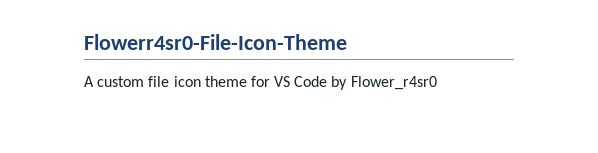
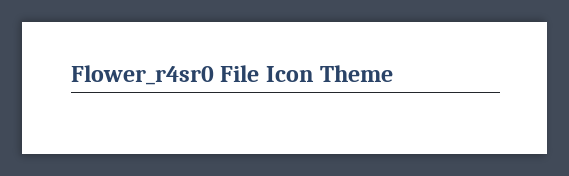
- Flowerr4sr0-File-Icon-Theme
- A custom file icon theme for VS Code by Flower_r4sr0
+ Flower_r4sr0 File Icon Theme

